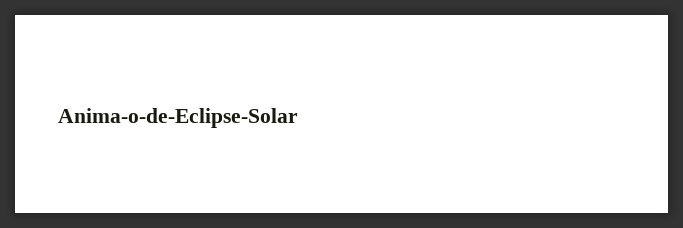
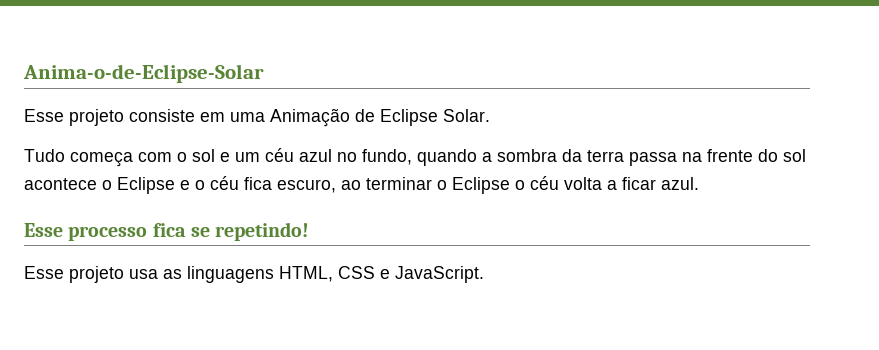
+ Esse projeto consiste em uma Animação de Eclipse Solar.
+ Tudo começa com o sol e um céu azul no fundo, quando a sombra da terra passa na frente do sol acontece o Eclipse e o céu fica escuro, ao terminar o Eclipse o céu volta a ficar azul.
+ Esse processo fica se repetindo!
+ Esse projeto usa as linguagens HTML, CSS e JavaScript.

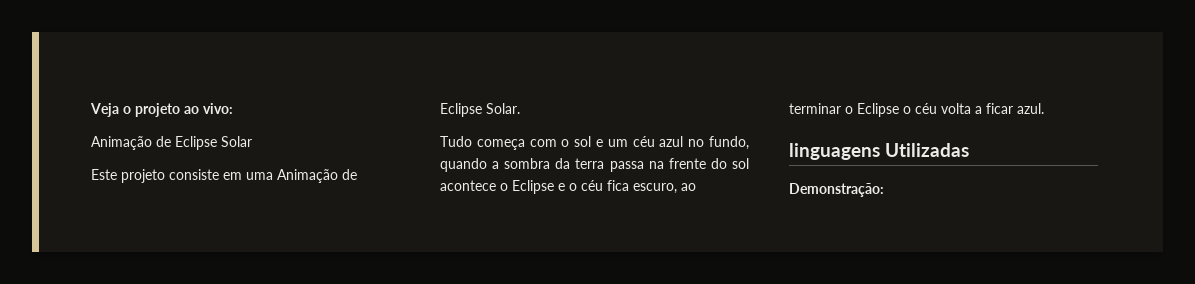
- Anima-o-de-Eclipse-Solar
- Esse projeto consiste em uma Animação de Eclipse Solar.
+ Veja o projeto ao vivo:
+ Animação de Eclipse Solar
+ Este projeto consiste em uma Animação de Eclipse Solar.
- Esse processo fica se repetindo!
- Esse projeto usa as linguagens HTML, CSS e JavaScript.
+ linguagens Utilizadas
+ Demonstração:

